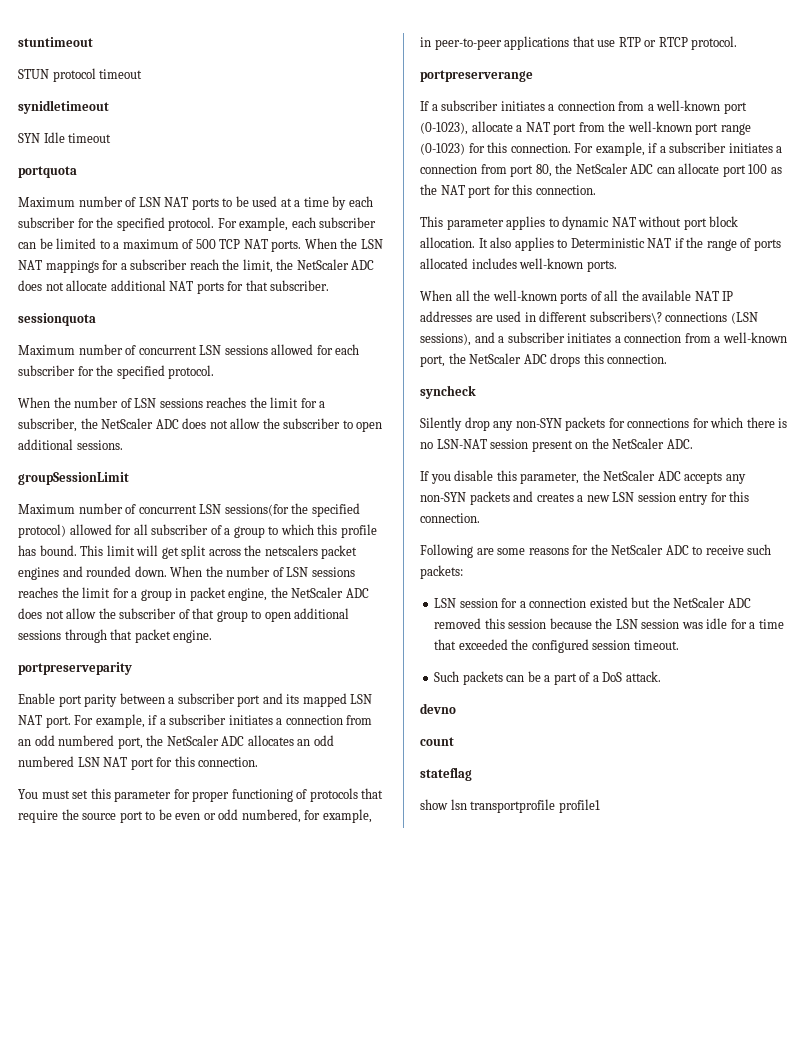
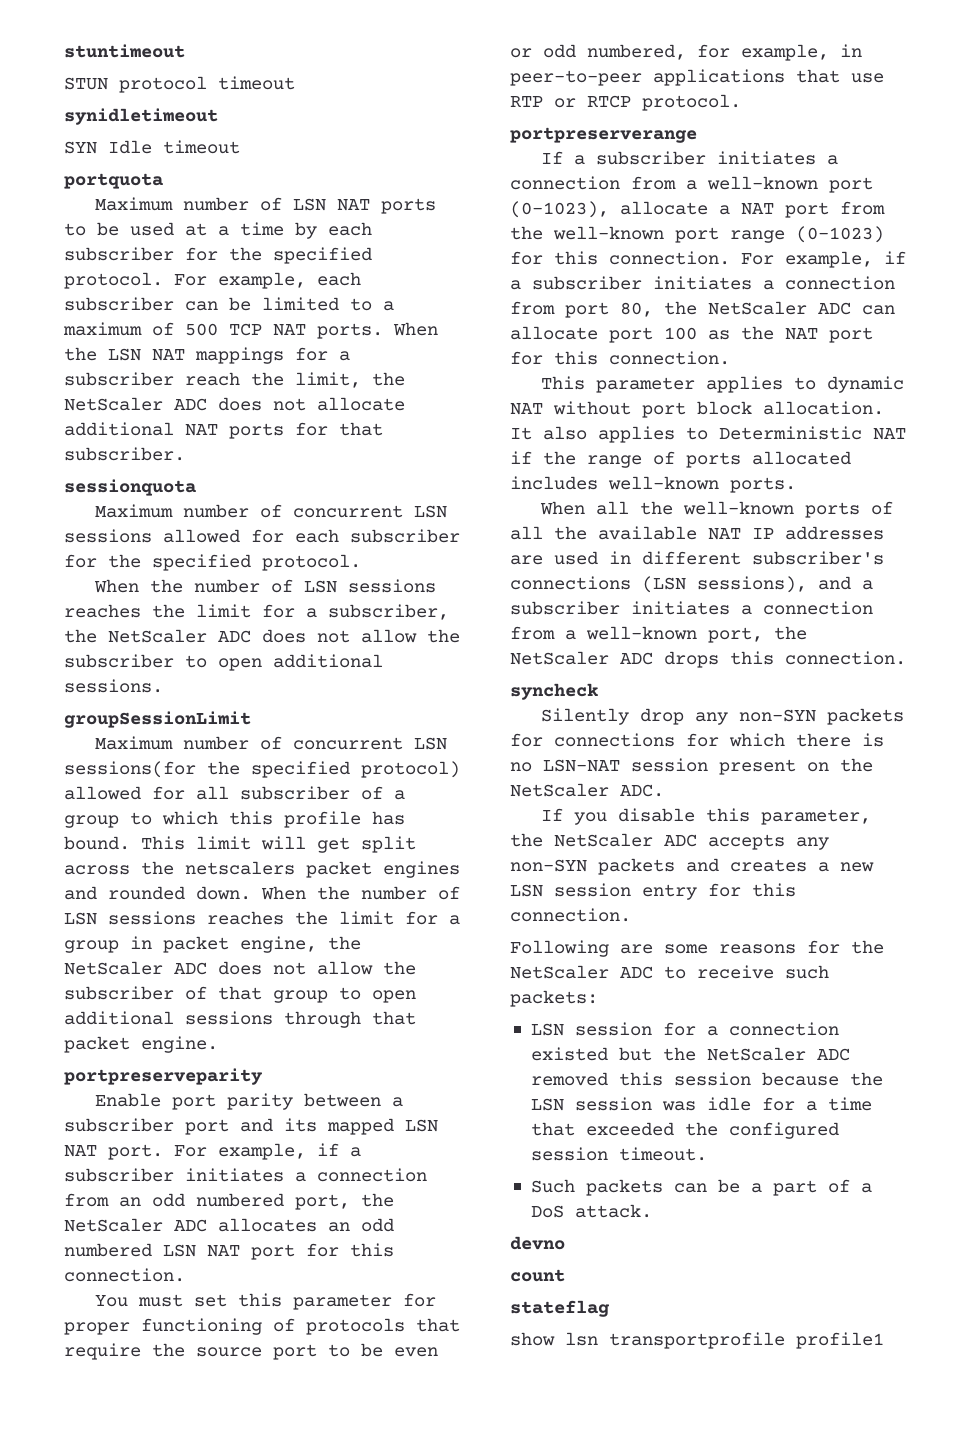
- When all the well-known ports of all the available NAT IP addresses are used in different subscribers\? connections (LSN sessions), and a subscriber initiates a connection from a well-known port, the NetScaler ADC drops this connection.
+ When all the well-known ports of all the available NAT IP addresses are used in different subscriber's connections (LSN sessions), and a subscriber initiates a connection from a well-known port, the NetScaler ADC drops this connection.

